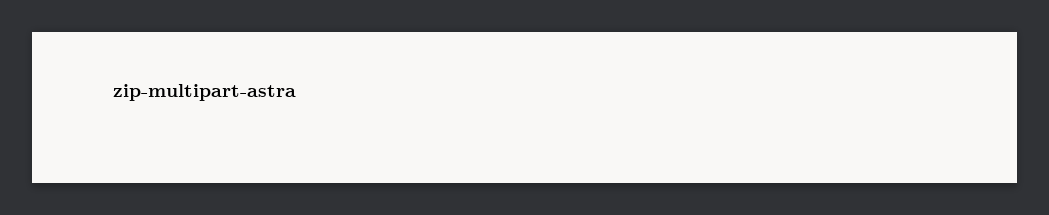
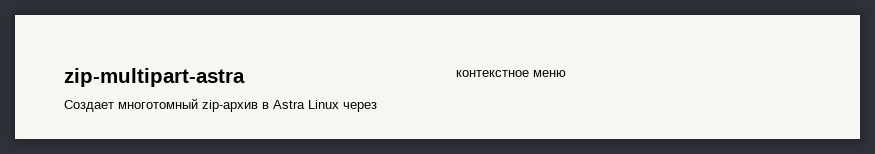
+ Создает многотомный zip-архив в Astra Linux через контекстное меню

